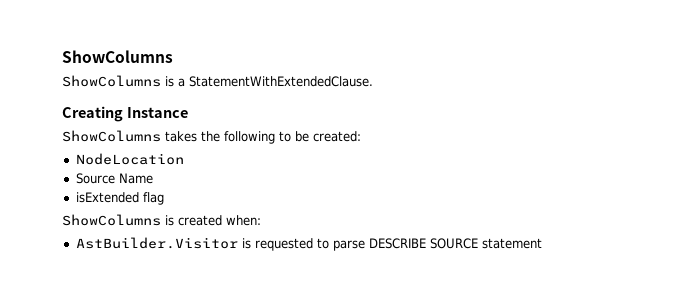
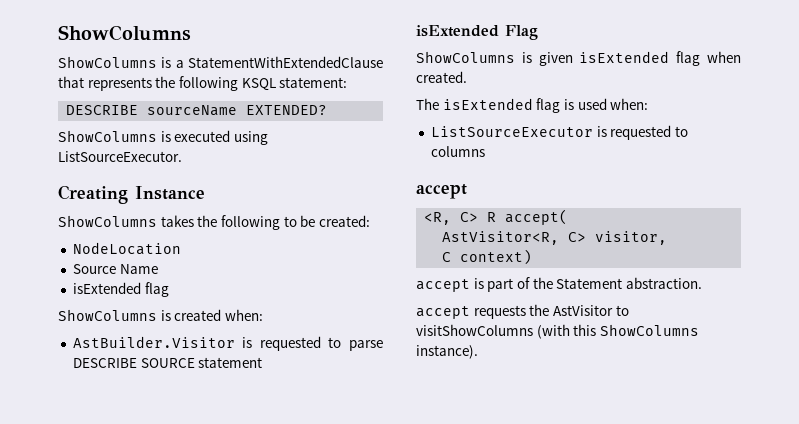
- ShowColumns is a StatementWithExtendedClause.
+ ShowColumns is a StatementWithExtendedClause that represents the following KSQL statement:
+ DESCRIBE sourceName EXTENDED?
+ ShowColumns is executed using ListSourceExecutor.
+ isExtended Flag
+ ShowColumns is given isExtended flag when created.
+ The isExtended flag is used when:
+ ListSourceExecutor is requested to columns
+ accept
+ <R, C> R accept(
+ AstVisitor<R, C> visitor,
+ C context)
+ accept is part of the Statement abstraction.
+ accept requests the AstVisitor to visitShowColumns (with this ShowColumns instance).

